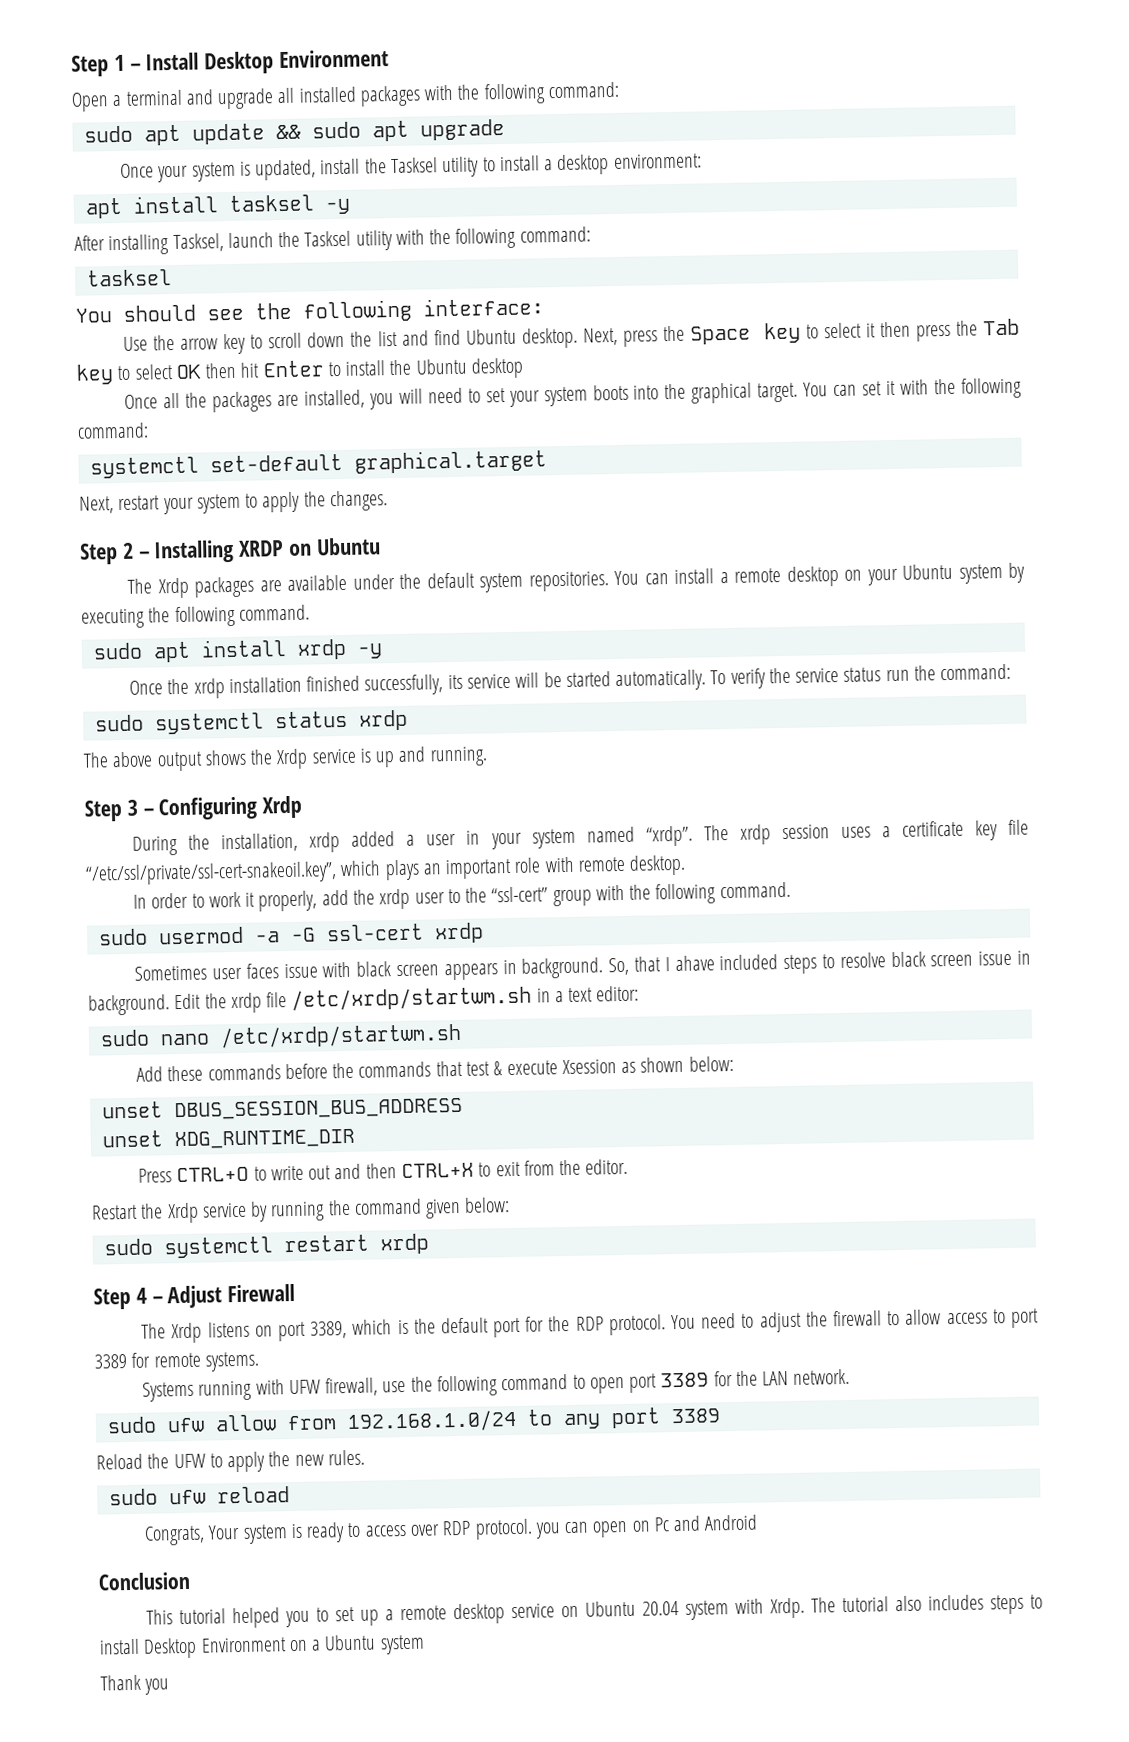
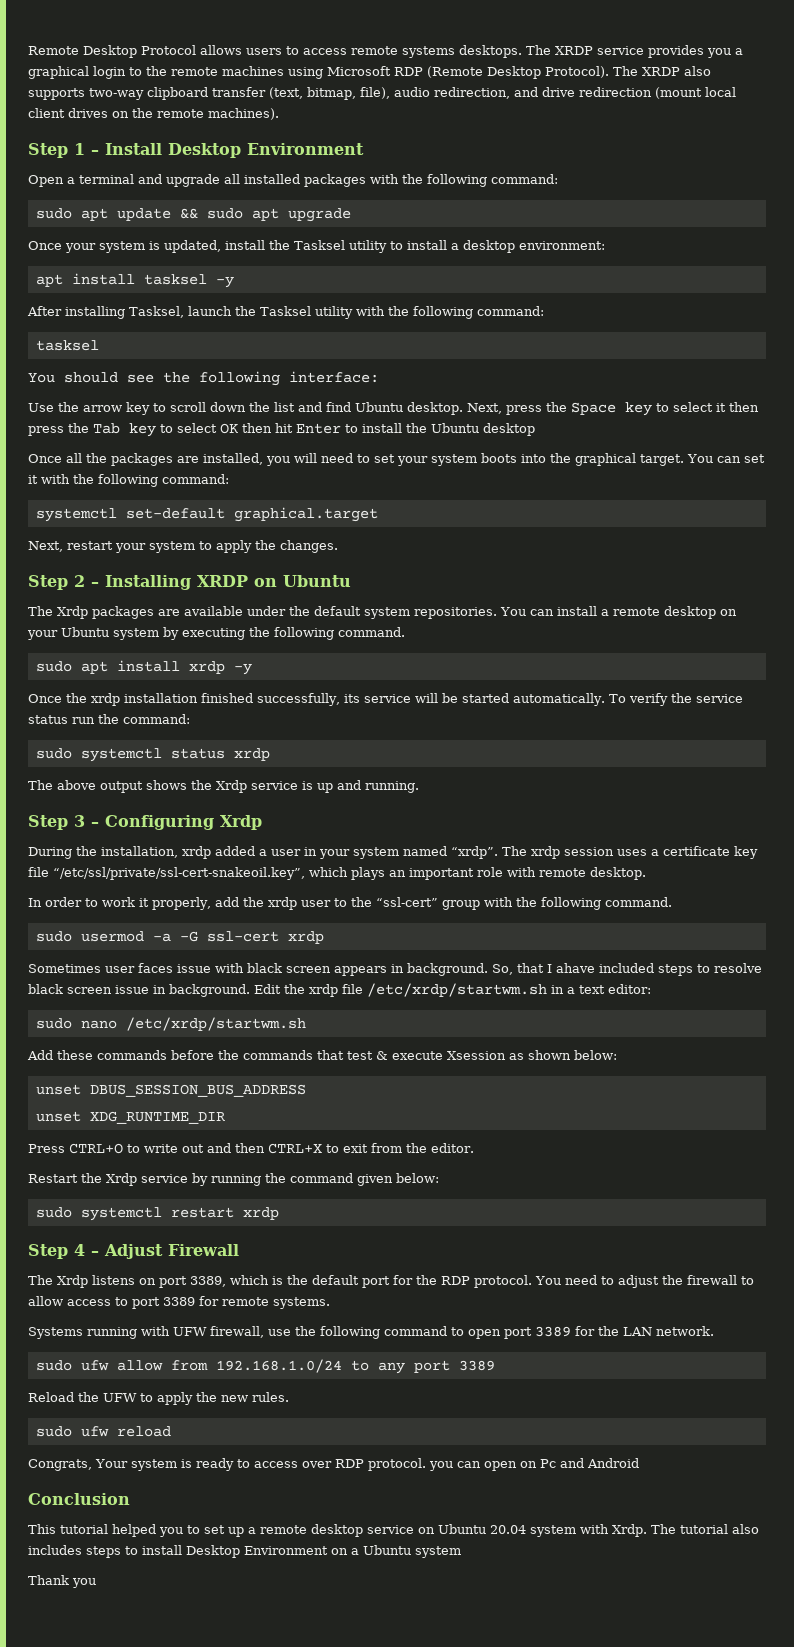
+ Remote Desktop Protocol allows users to access remote systems desktops. The XRDP service provides you a graphical login to the remote machines using Microsoft RDP (Remote Desktop Protocol). The XRDP also supports two-way clipboard transfer (text, bitmap, file), audio redirection, and drive redirection (mount local client drives on the remote machines).

